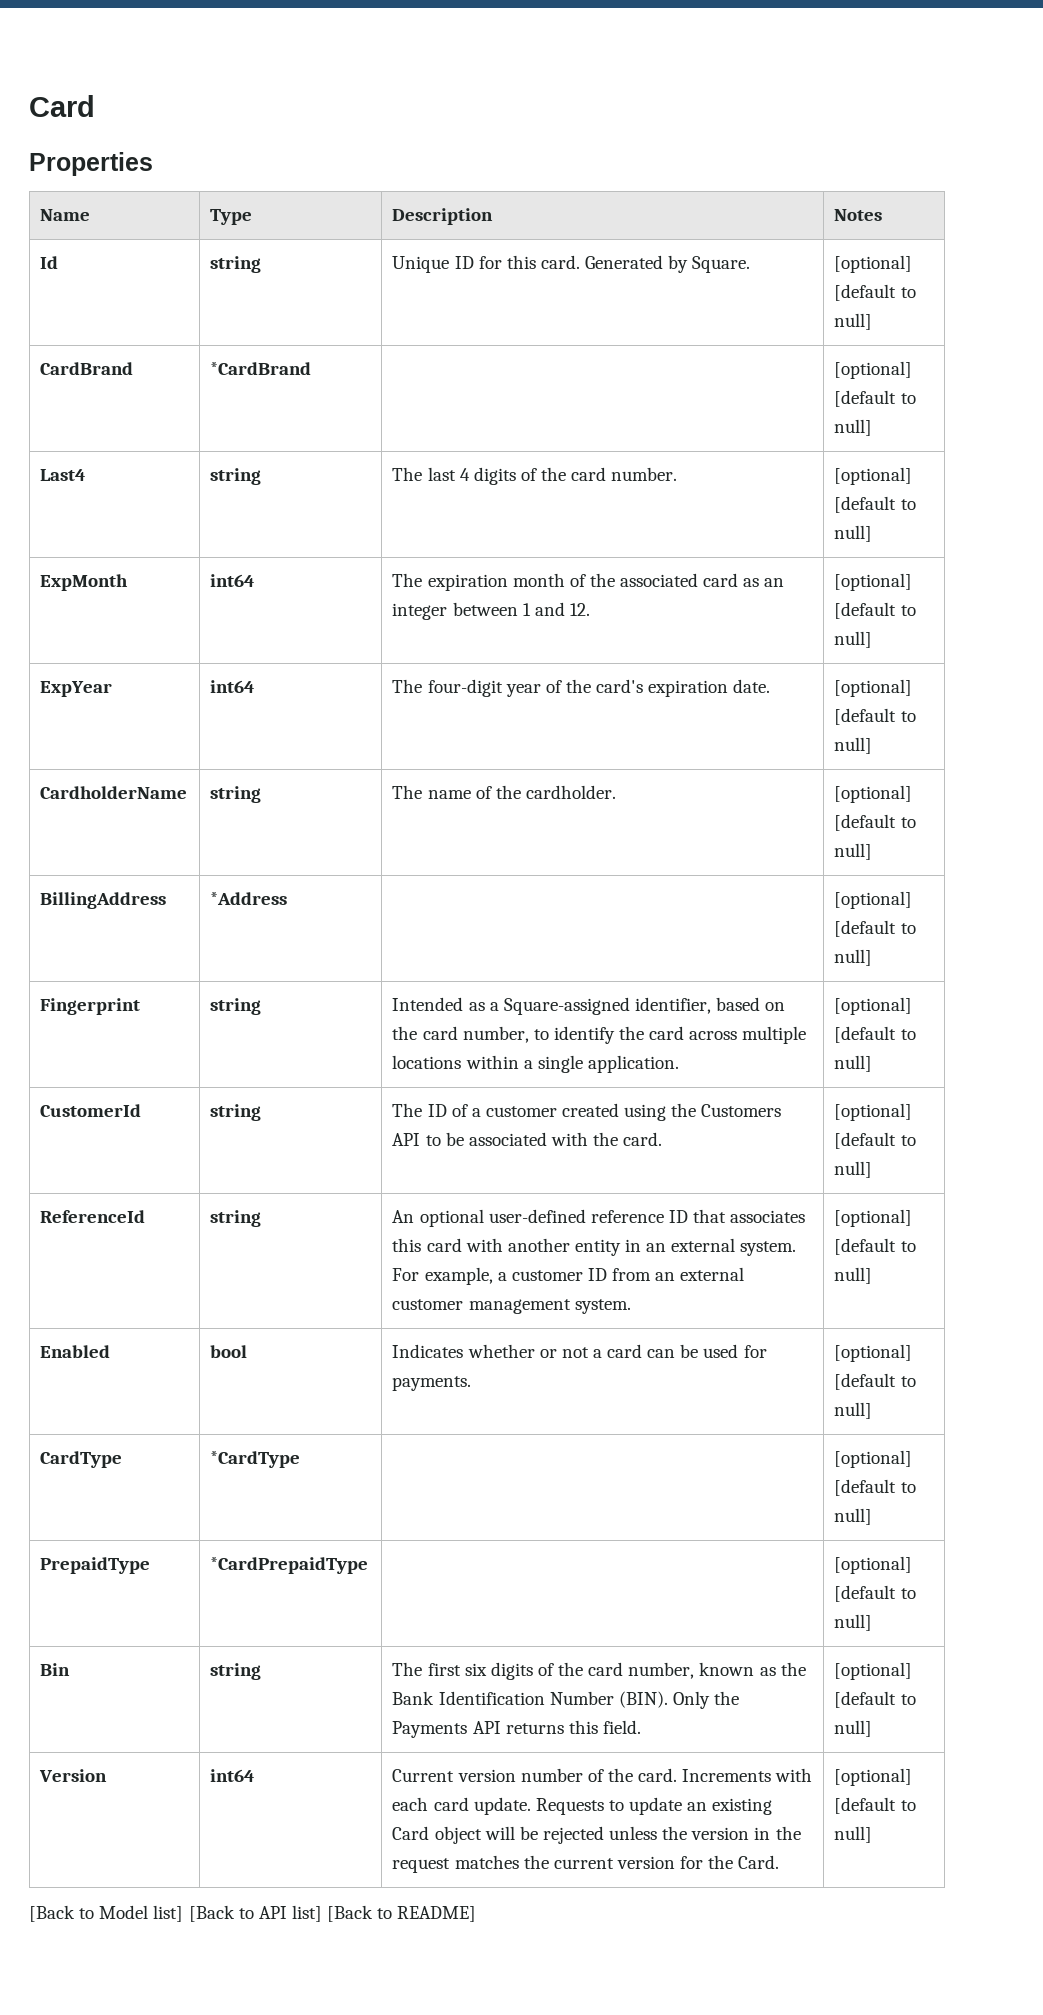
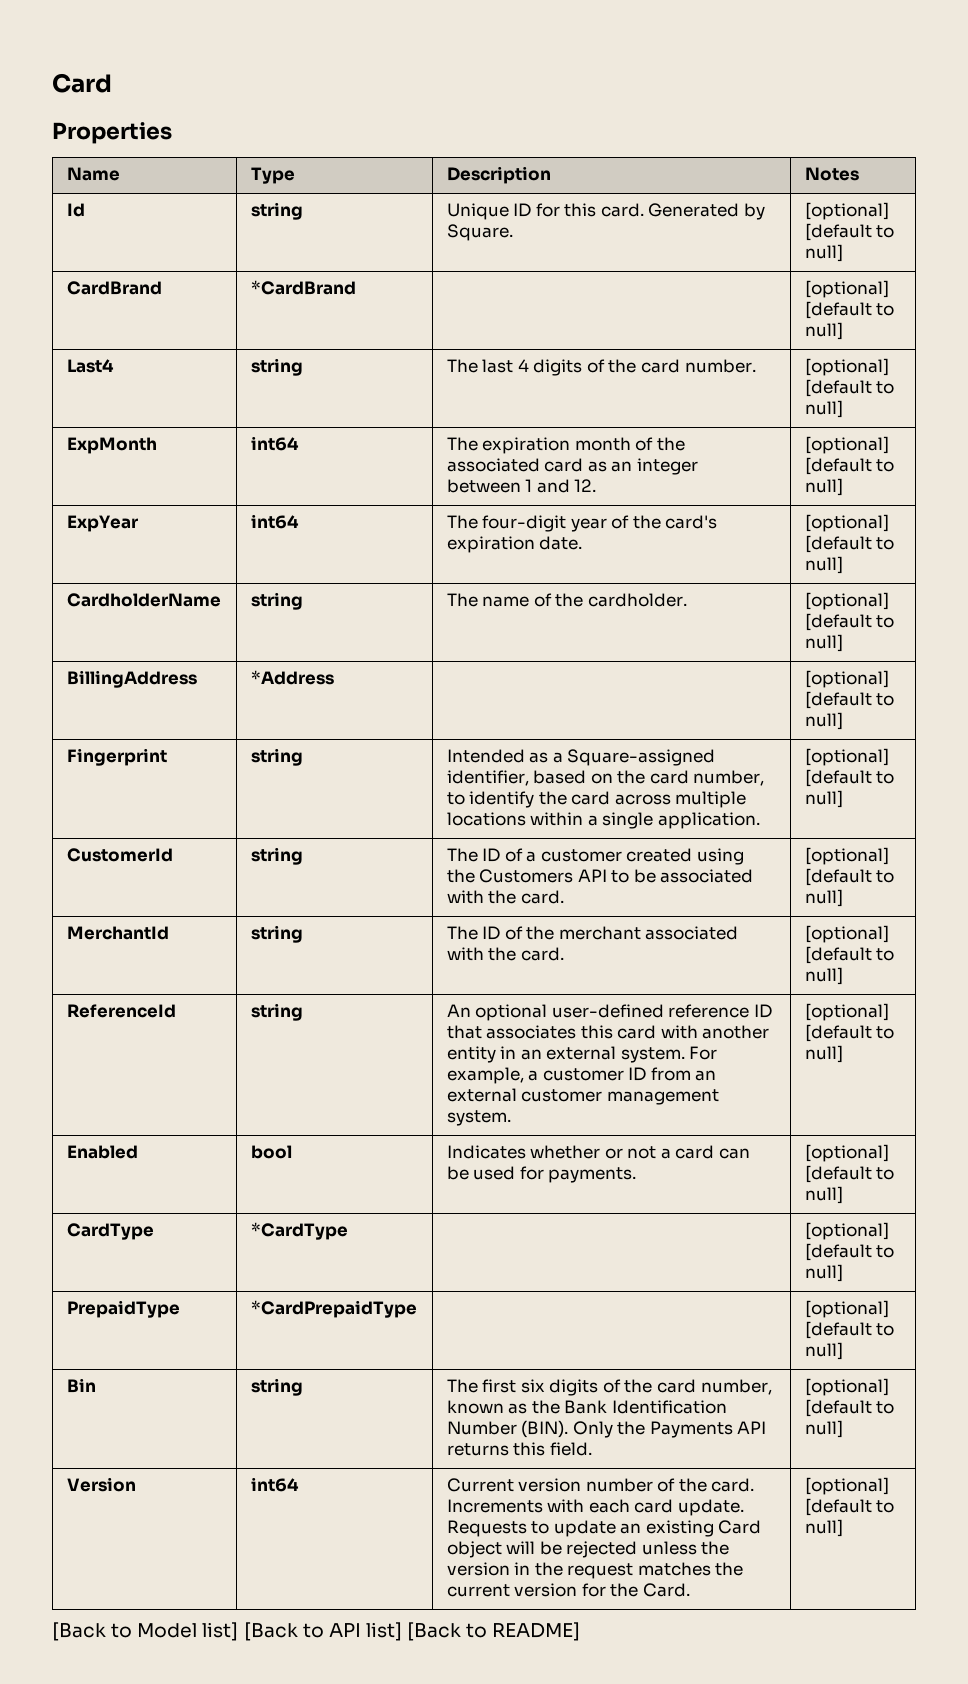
+ MerchantId | string | The ID of the merchant associated with the card. | [optional] [default to null]

